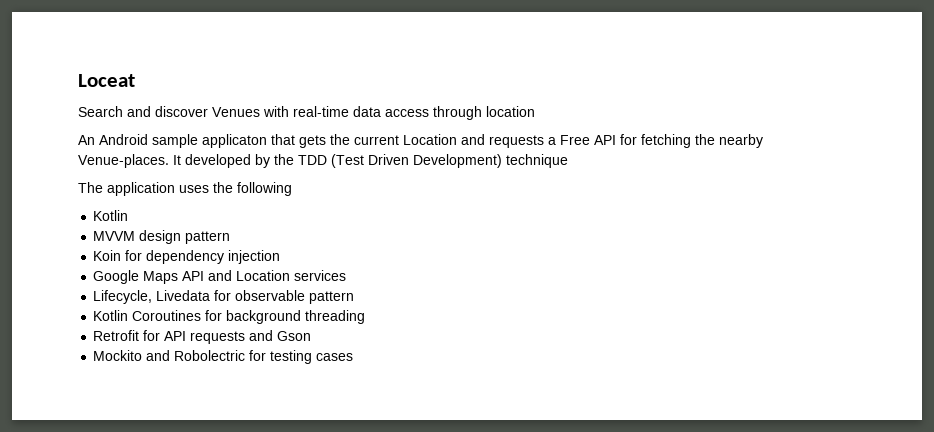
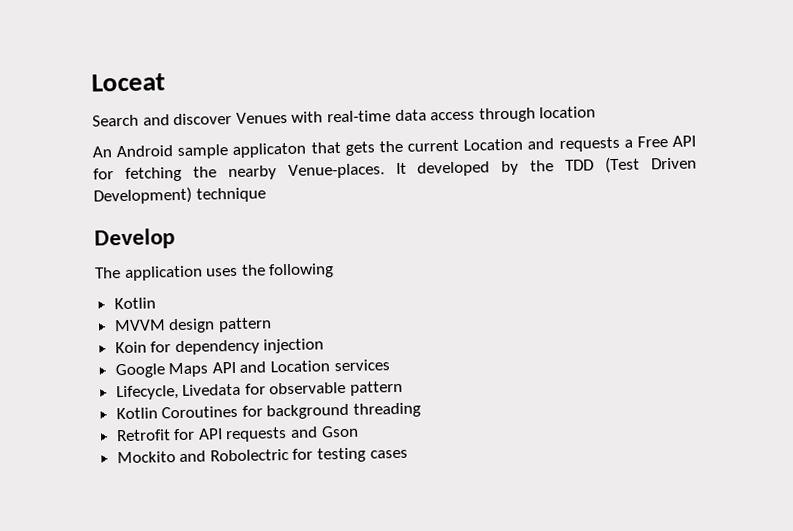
+ Develop

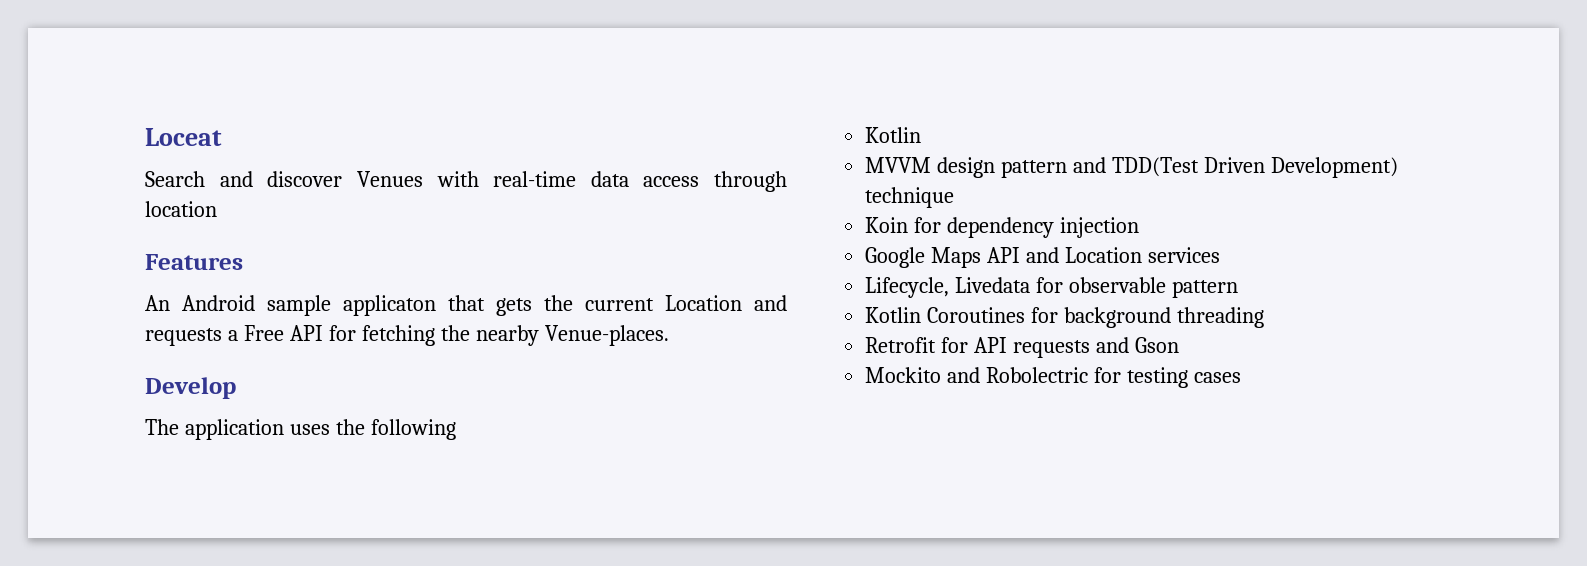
+ Features
- It developed by the TDD (Test Driven Development) technique
- MVVM design pattern
+ MVVM design pattern and TDD(Test Driven Development) technique

